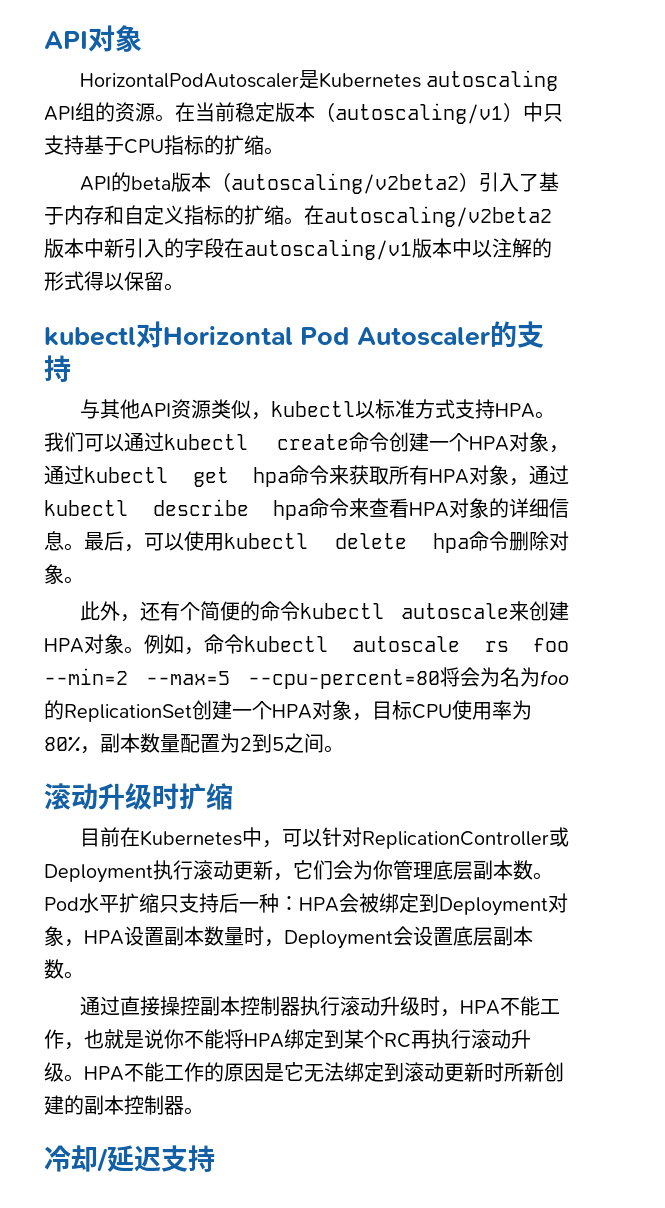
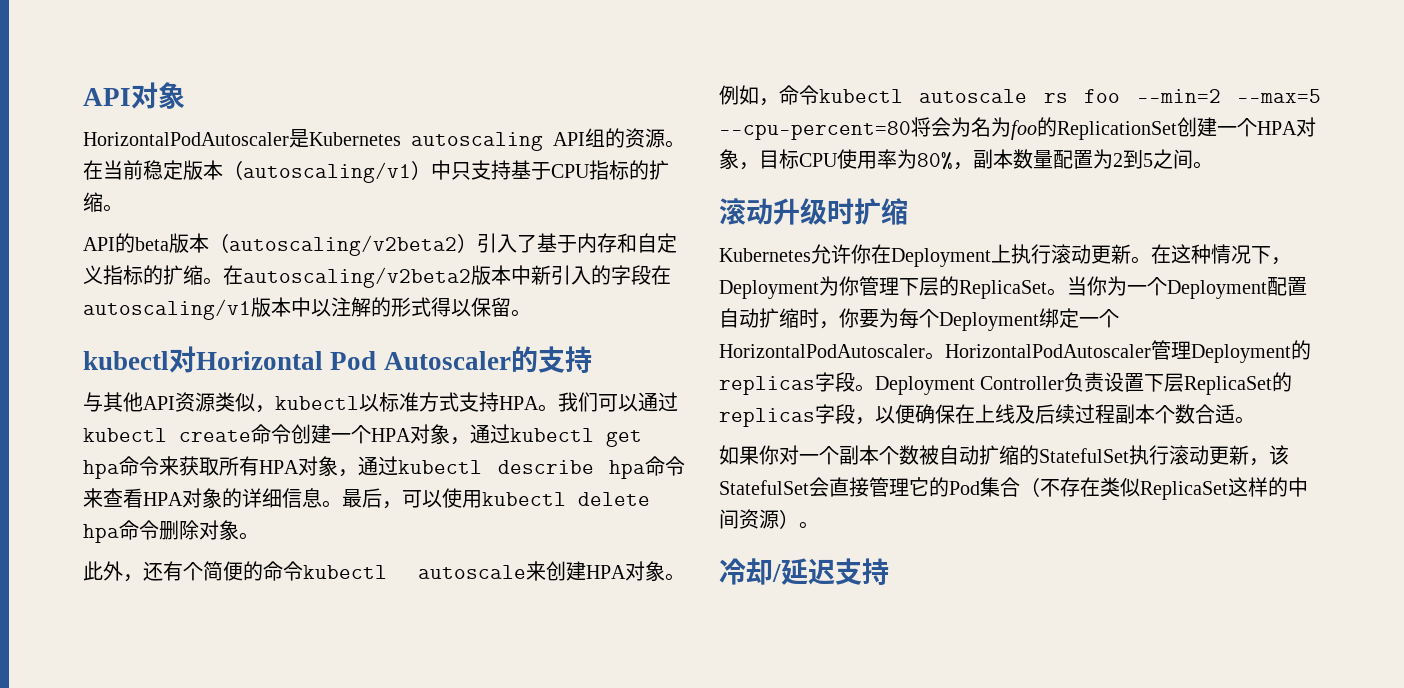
- 目前在Kubernetes中，可以针对ReplicationController或Deployment执行滚动更新，它们会为你管理底层副本数。Pod水平扩缩只支持后一种：HPA会被绑定到Deployment对象，HPA设置副本数量时，Deployment会设置底层副本数。
- 通过直接操控副本控制器执行滚动升级时，HPA不能工作，也就是说你不能将HPA绑定到某个RC再执行滚动升级。HPA不能工作的原因是它无法绑定到滚动更新时所新创建的副本控制器。
+ Kubernetes允许你在Deployment上执行滚动更新。在这种情况下，Deployment为你管理下层的ReplicaSet。当你为一个Deployment配置自动扩缩时，你要为每个Deployment绑定一个HorizontalPodAutoscaler。HorizontalPodAutoscaler管理Deployment的replicas字段。Deployment Controller负责设置下层ReplicaSet的replicas字段，以便确保在上线及后续过程副本个数合适。
+ 如果你对一个副本个数被自动扩缩的StatefulSet执行滚动更新，该StatefulSet会直接管理它的Pod集合（不存在类似ReplicaSet这样的中间资源）。

